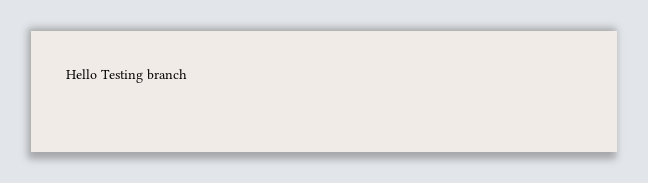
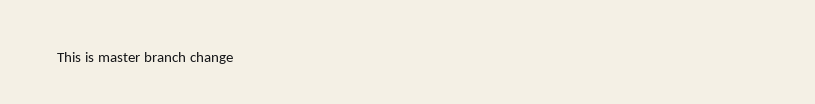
- Hello Testing branch
+ This is master branch change

